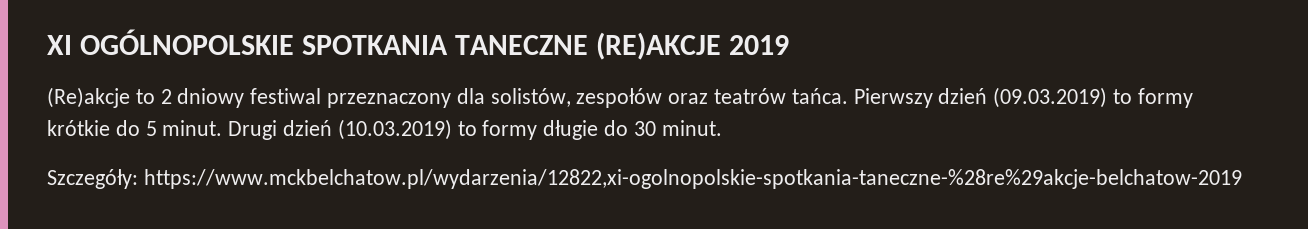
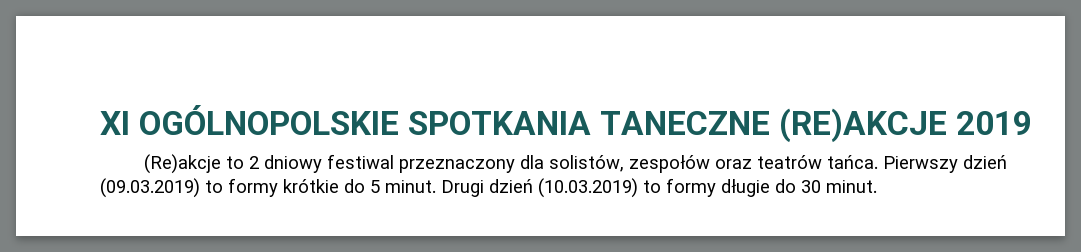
- Szczegóły: https://www.mckbelchatow.pl/wydarzenia/12822,xi-ogolnopolskie-spotkania-taneczne-%28re%29akcje-belchatow-2019

